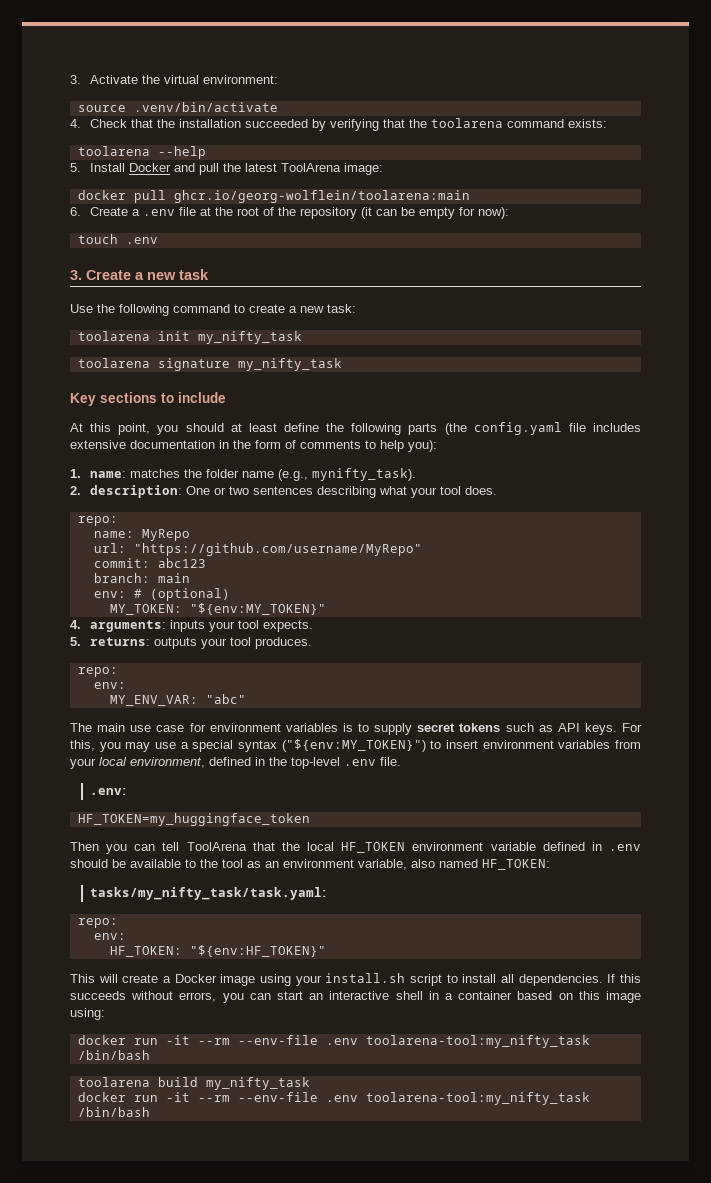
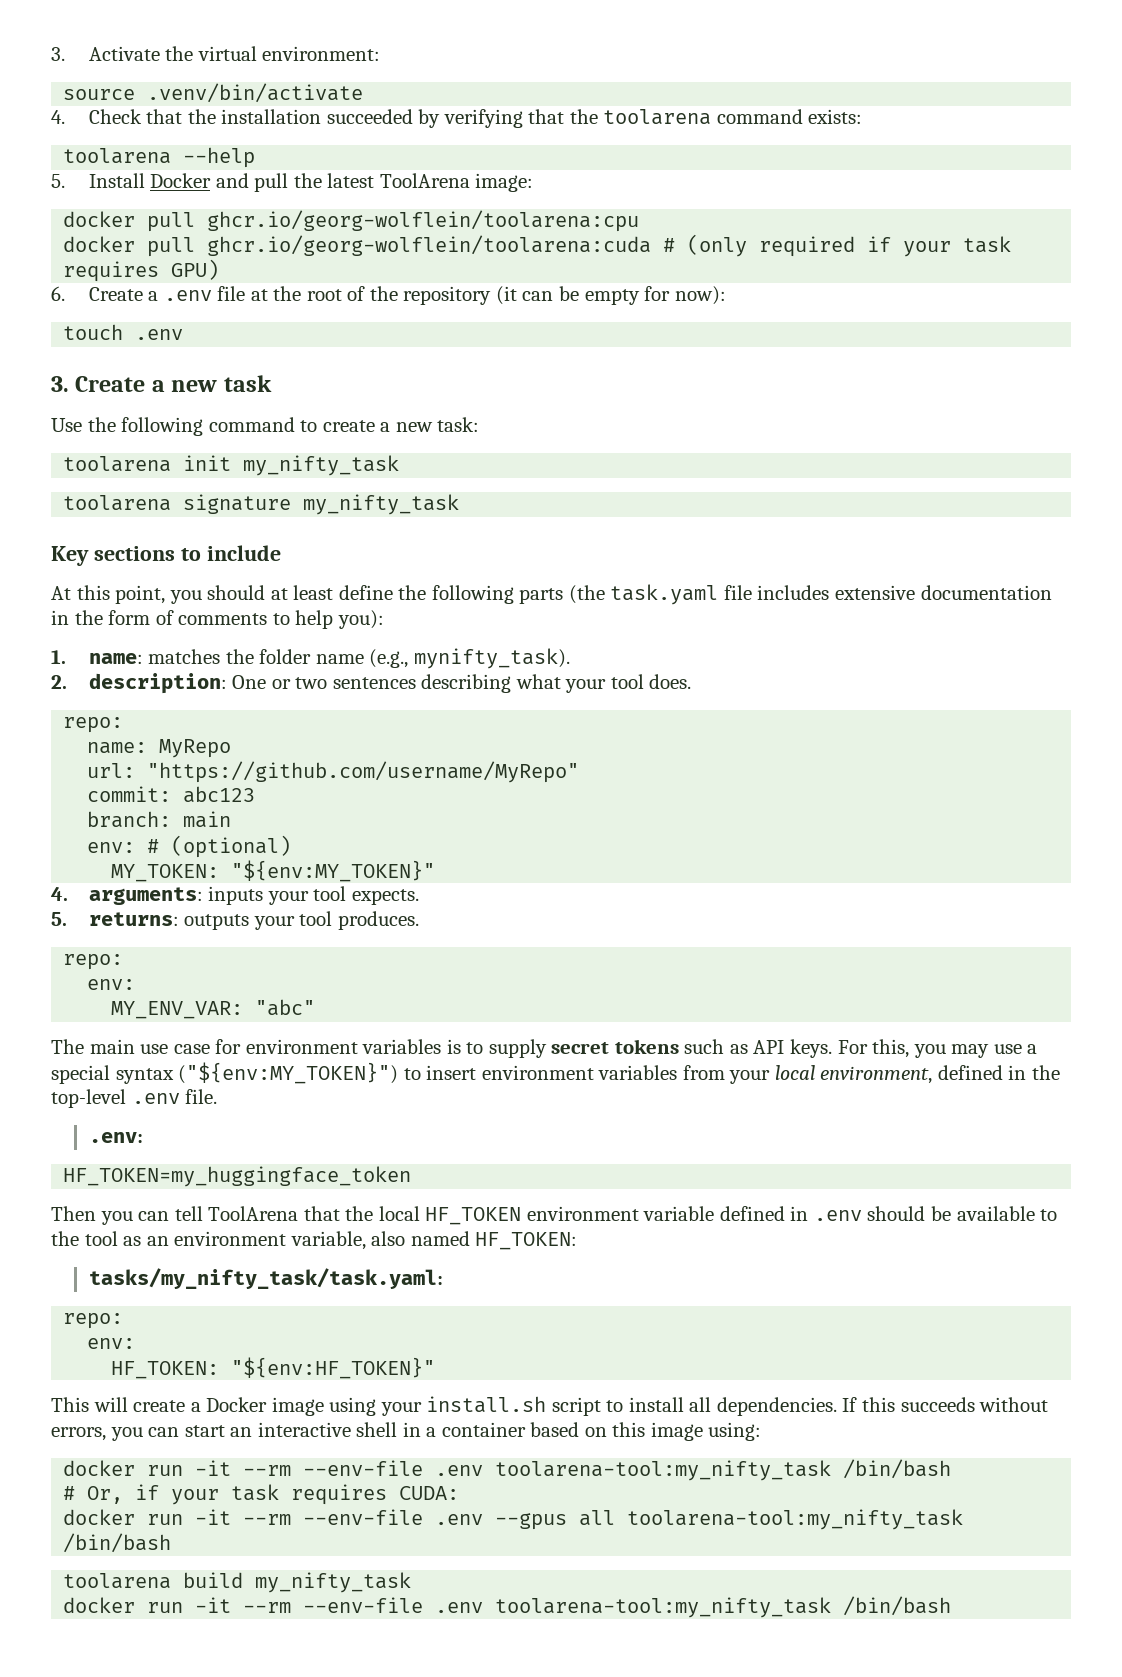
- docker pull ghcr.io/georg-wolflein/toolarena:main
+ docker pull ghcr.io/georg-wolflein/toolarena:cpu
+ docker pull ghcr.io/georg-wolflein/toolarena:cuda # (only required if your task requires GPU)
- At this point, you should at least define the following parts (the config.yaml file includes extensive documentation in the form of comments to help you):
+ At this point, you should at least define the following parts (the task.yaml file includes extensive documentation in the form of comments to help you):
+ # Or, if your task requires CUDA:
+ docker run -it --rm --env-file .env --gpus all toolarena-tool:my_nifty_task /bin/bash

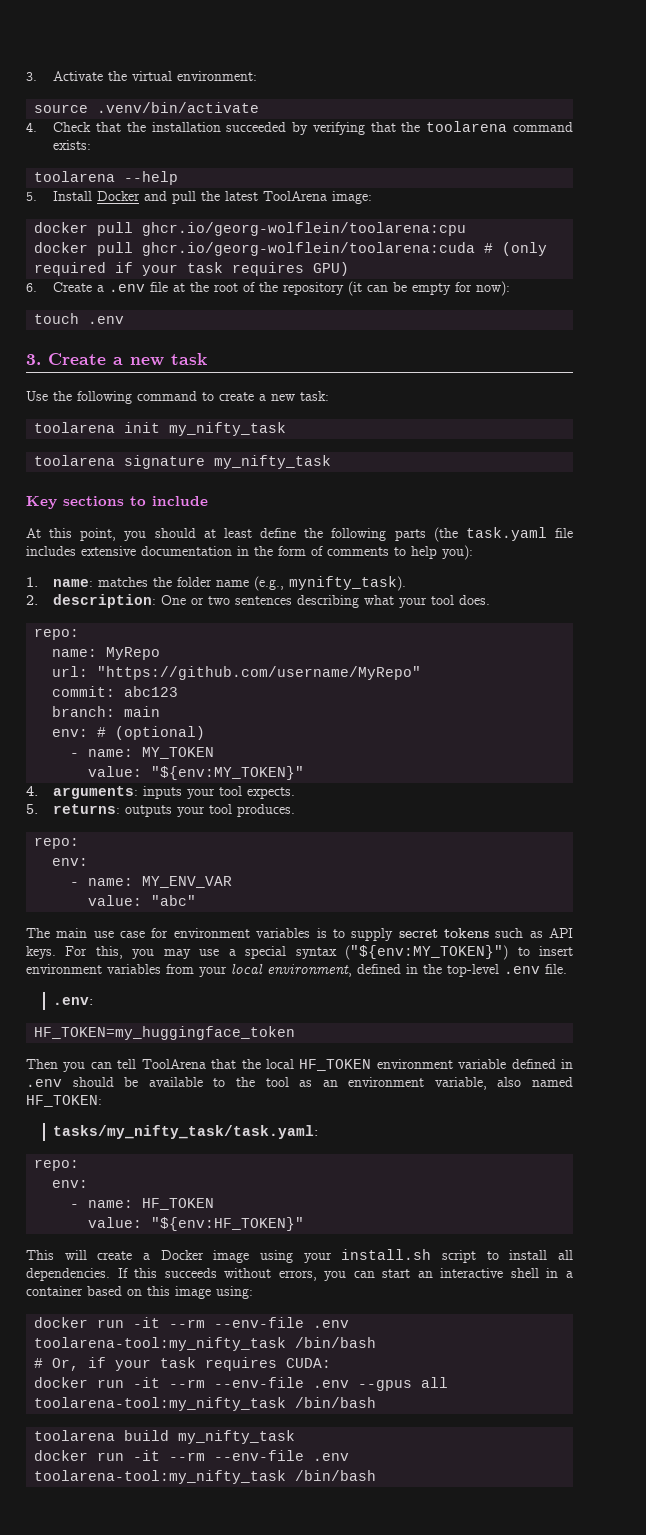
- MY_TOKEN: "${env:MY_TOKEN}"
+ - name: MY_TOKEN
+ value: "${env:MY_TOKEN}"
- MY_ENV_VAR: "abc"
+ - name: MY_ENV_VAR
+ value: "abc"
- HF_TOKEN: "${env:HF_TOKEN}"
+ - name: HF_TOKEN
+ value: "${env:HF_TOKEN}"

